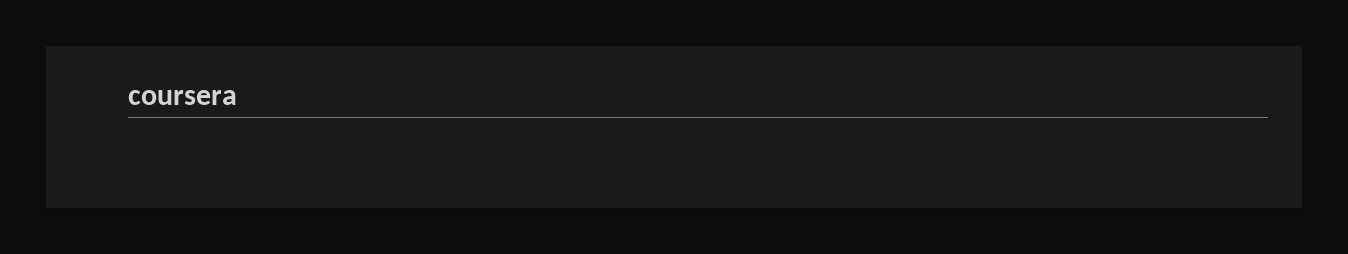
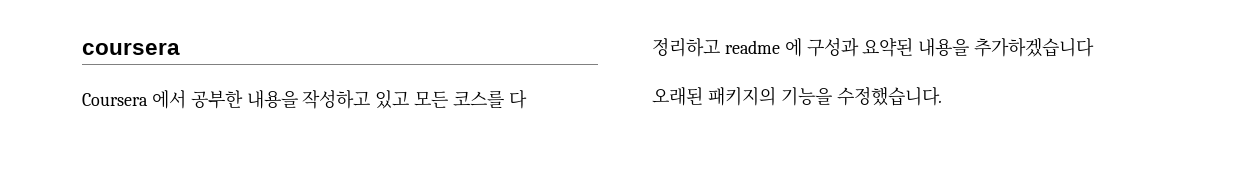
+ Coursera 에서 공부한 내용을 작성하고 있고 모든 코스를 다 정리하고 readme 에 구성과 요약된 내용을 추가하겠습니다
+ 오래된 패키지의 기능을 수정했습니다.

